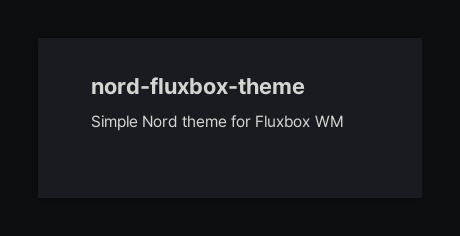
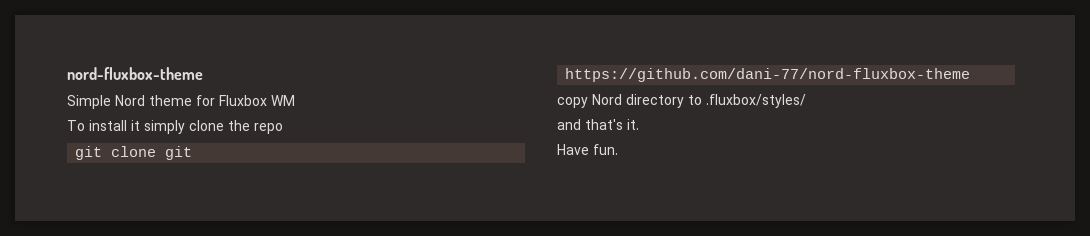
+ To install it simply clone the repo
+ git clone git https://github.com/dani-77/nord-fluxbox-theme
+ copy Nord directory to .fluxbox/styles/
+ and that's it.
+ Have fun.

